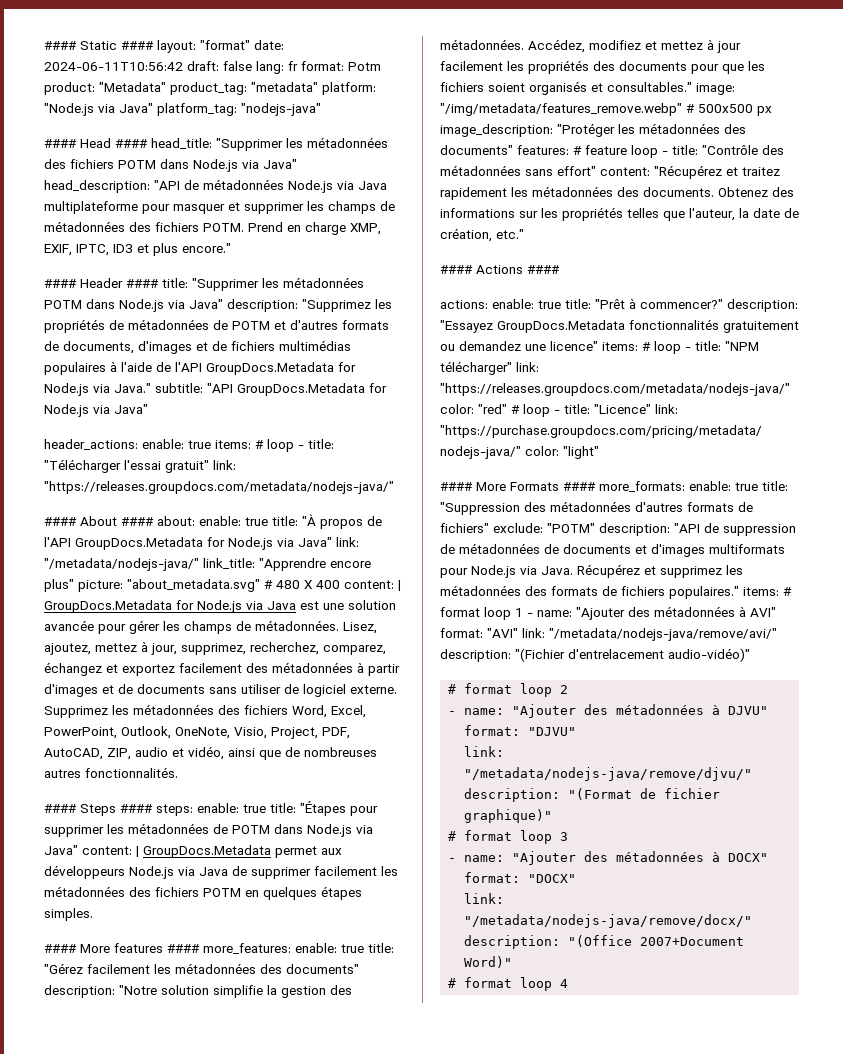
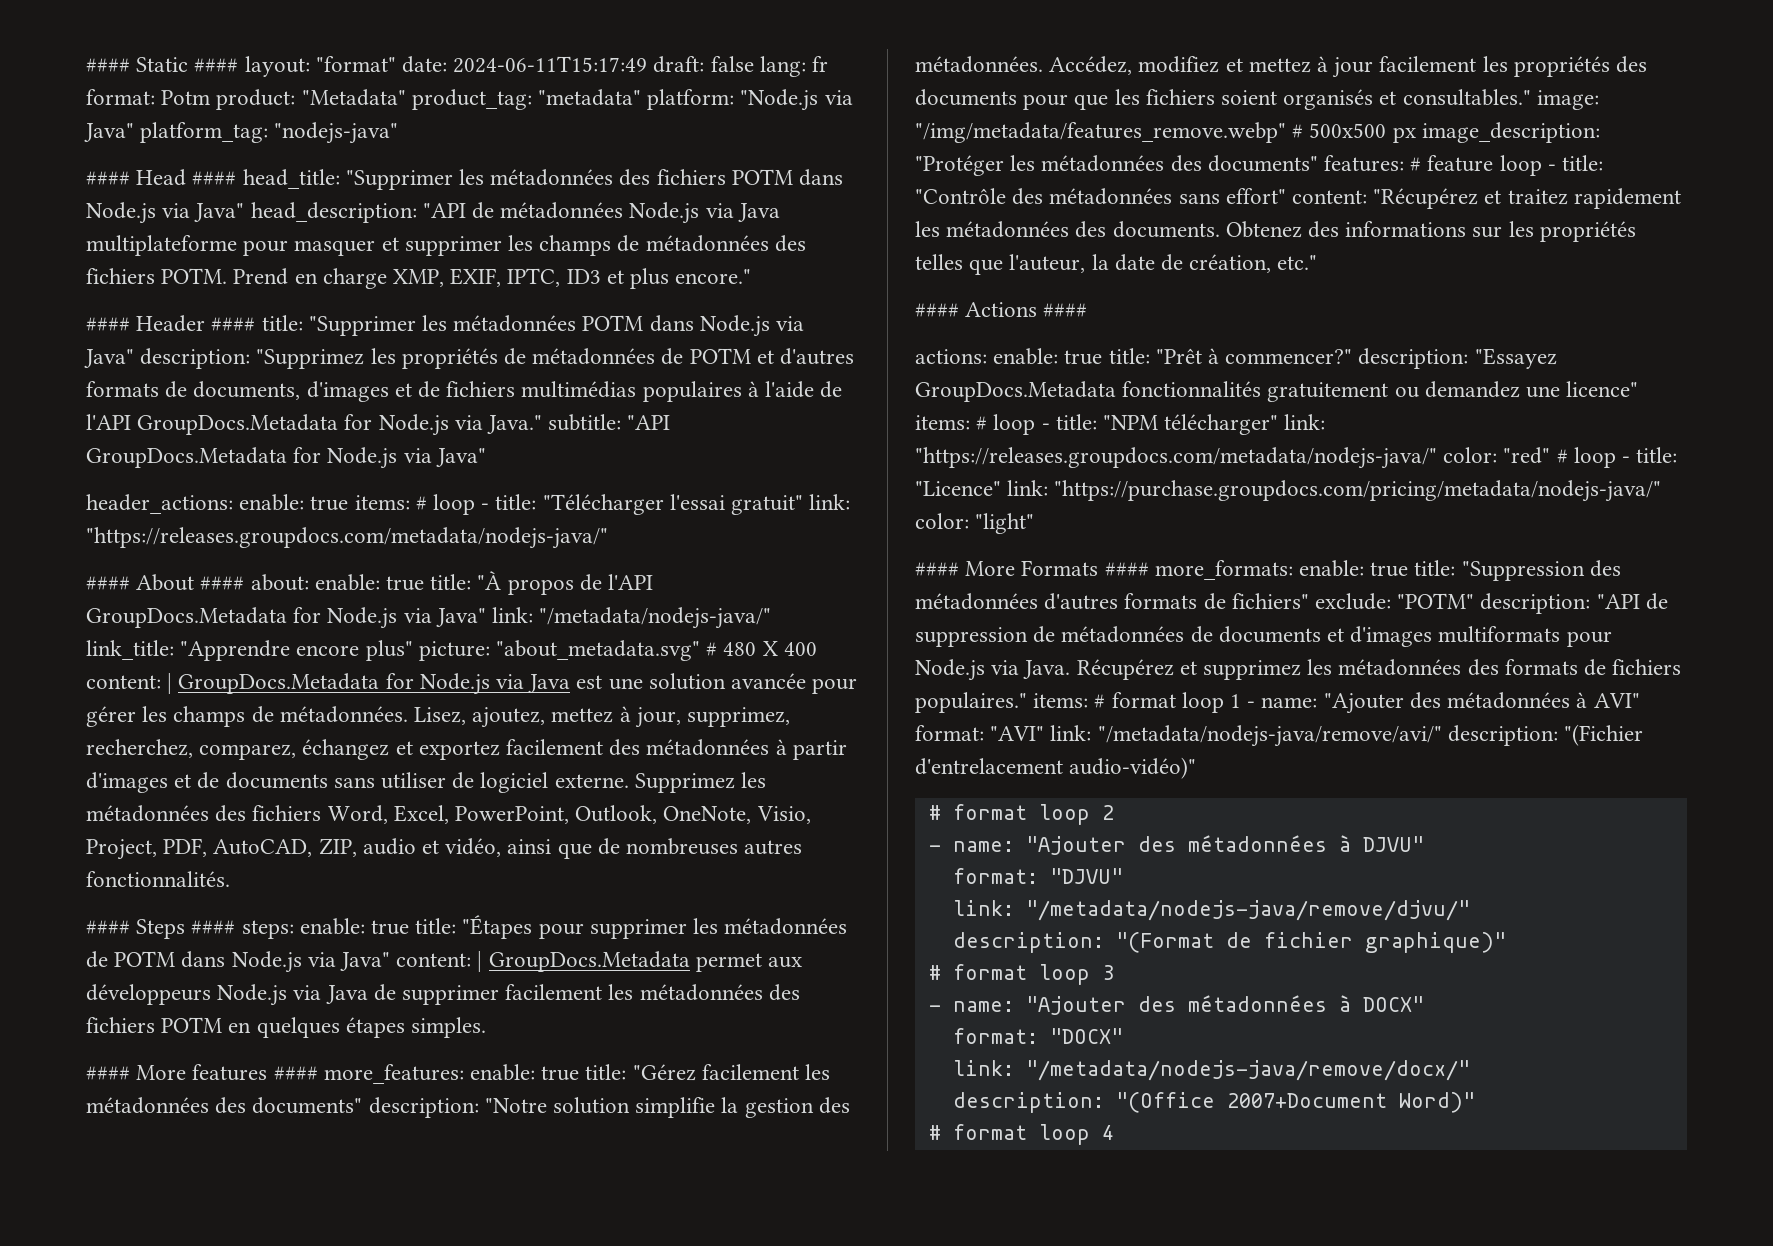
- #### Static #### layout: "format" date: 2024-06-11T10:56:42 draft: false lang: fr format: Potm product: "Metadata" product_tag: "metadata" platform: "Node.js via Java" platform_tag: "nodejs-java"
+ #### Static #### layout: "format" date: 2024-06-11T15:17:49 draft: false lang: fr format: Potm product: "Metadata" product_tag: "metadata" platform: "Node.js via Java" platform_tag: "nodejs-java"

